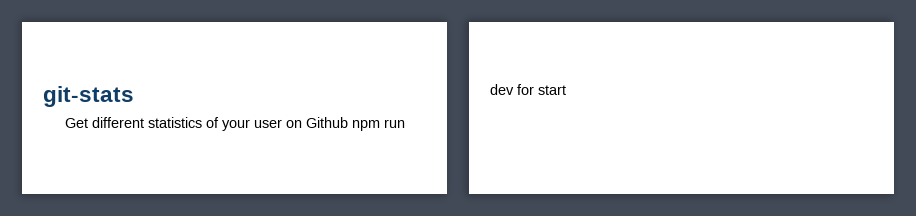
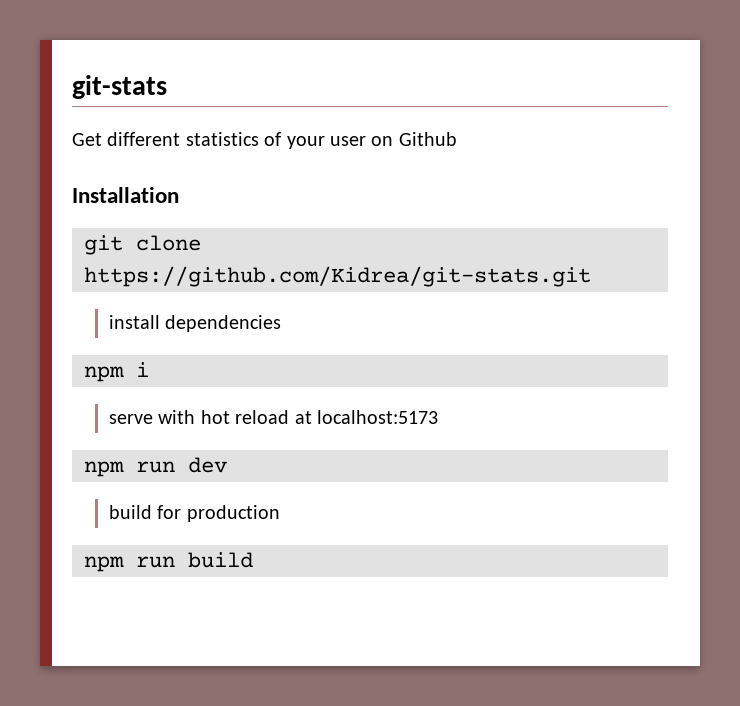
- Get different statistics of your user on Github npm run dev for start
+ Get different statistics of your user on Github
+ Installation
+ git clone https://github.com/Kidrea/git-stats.git
+ install dependencies
+ npm i
+ serve with hot reload at localhost:5173
+ npm run dev
+ build for production
+ npm run build

